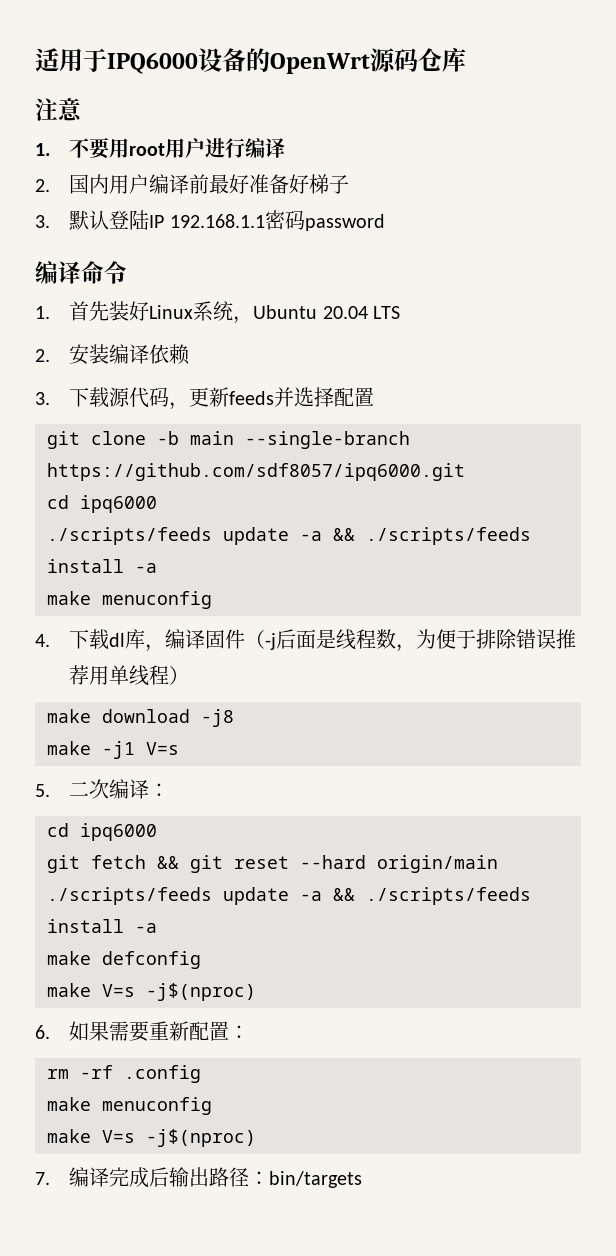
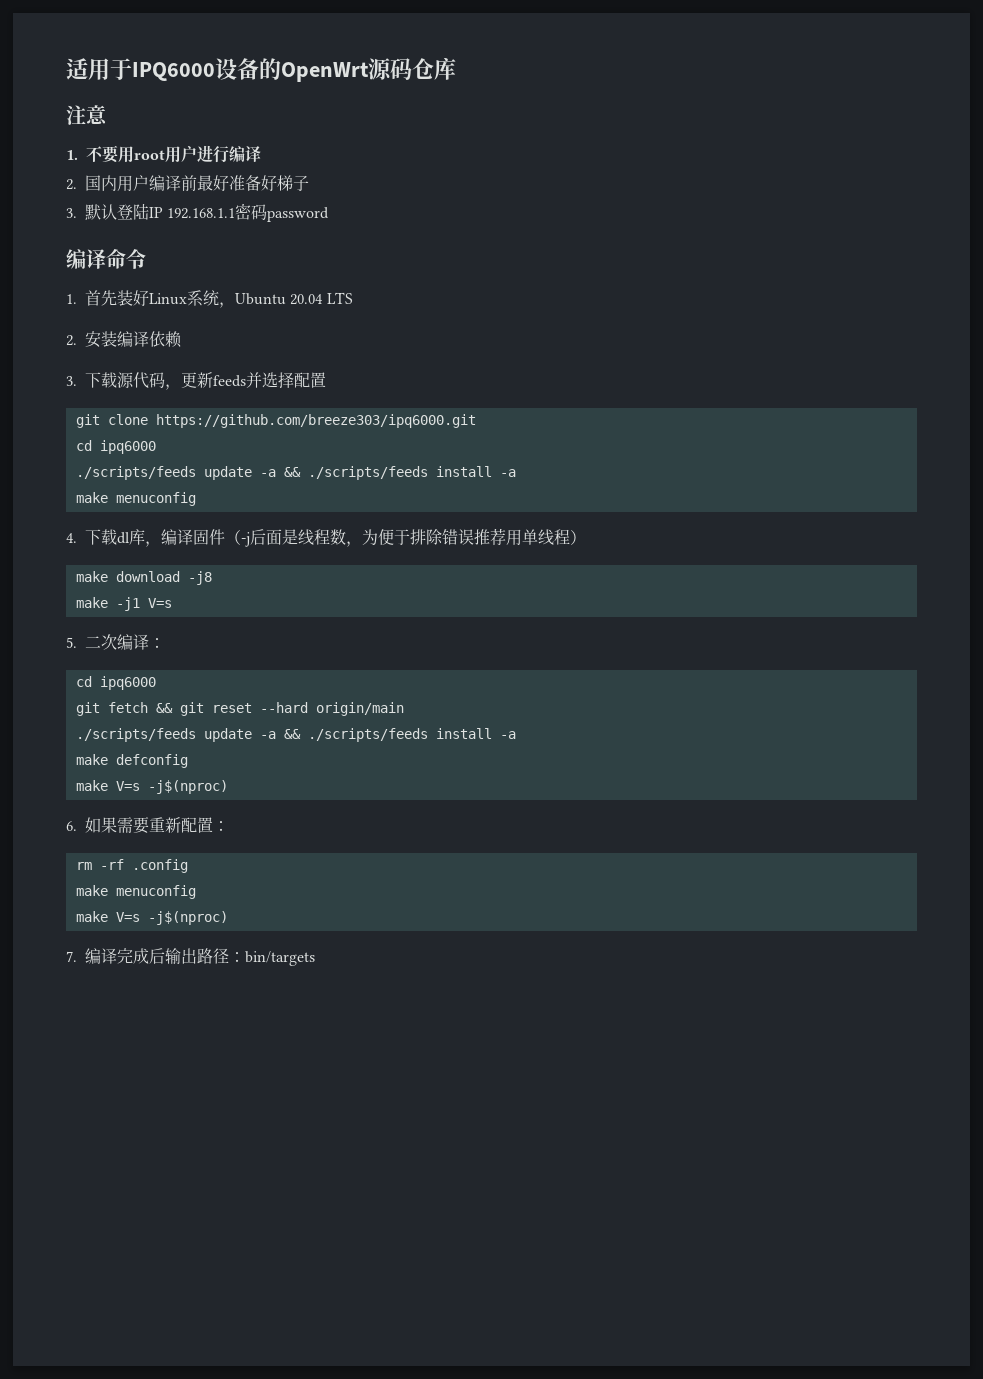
- git clone -b main --single-branch https://github.com/sdf8057/ipq6000.git
+ git clone https://github.com/breeze303/ipq6000.git

